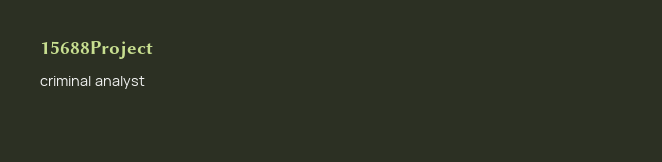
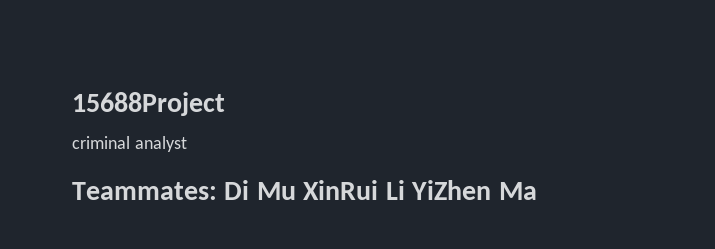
+ Teammates: Di Mu XinRui Li YiZhen Ma

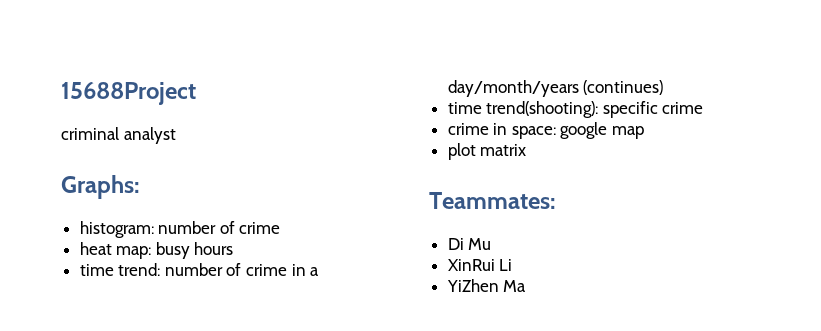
+ Graphs:
+ histogram: number of crime
+ heat map: busy hours
+ time trend: number of crime in a day/month/years (continues)
+ time trend(shooting): specific crime
+ crime in space: google map
+ plot matrix
- Teammates: Di Mu XinRui Li YiZhen Ma
+ Teammates:
+ Di Mu
+ XinRui Li
+ YiZhen Ma

